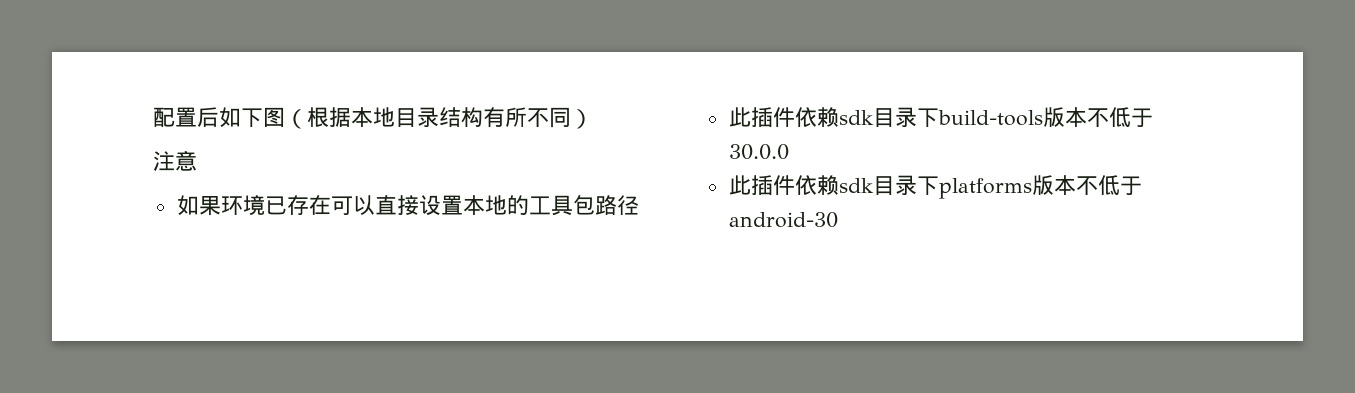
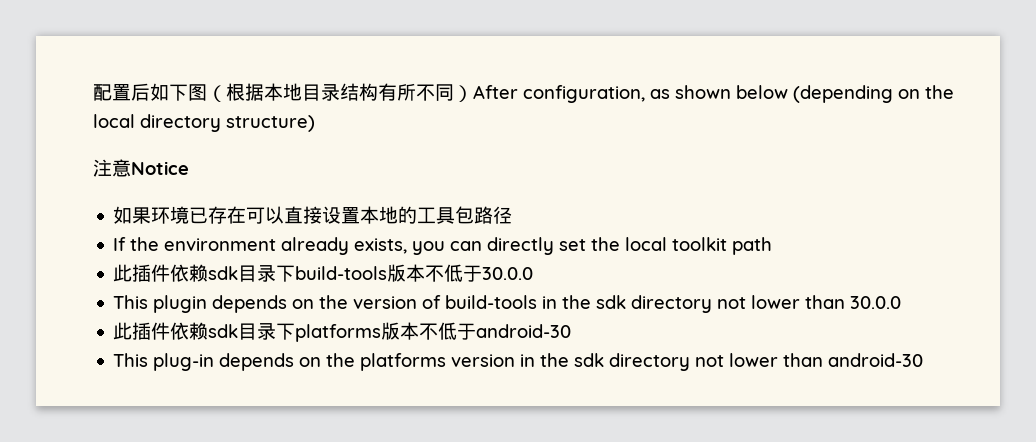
- 配置后如下图（根据本地目录结构有所不同）
+ 配置后如下图（根据本地目录结构有所不同）After configuration, as shown below (depending on the local directory structure)
- 注意
+ 注意Notice
+ If the environment already exists, you can directly set the local toolkit path
+ This plugin depends on the version of build-tools in the sdk directory not lower than 30.0.0
+ This plug-in depends on the platforms version in the sdk directory not lower than android-30

